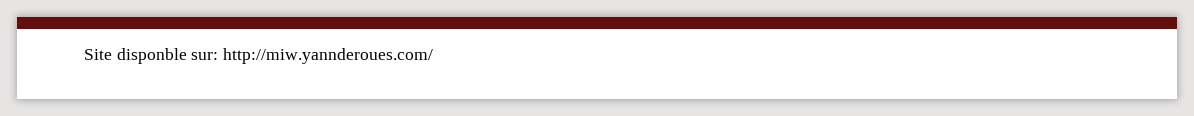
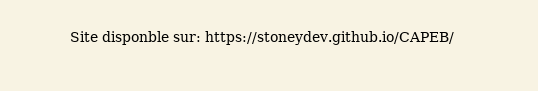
- Site disponble sur: http://miw.yannderoues.com/
+ Site disponble sur: https://stoneydev.github.io/CAPEB/

